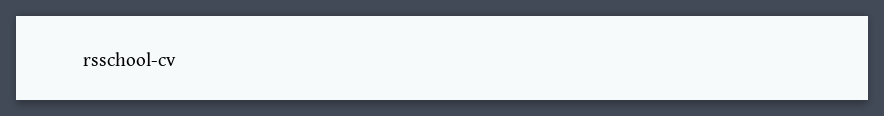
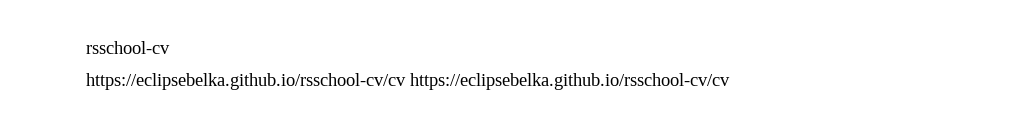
+ https://eclipsebelka.github.io/rsschool-cv/cv https://eclipsebelka.github.io/rsschool-cv/cv

